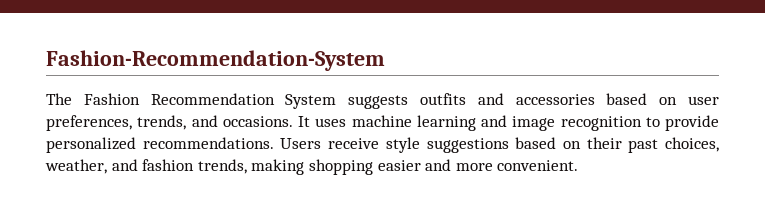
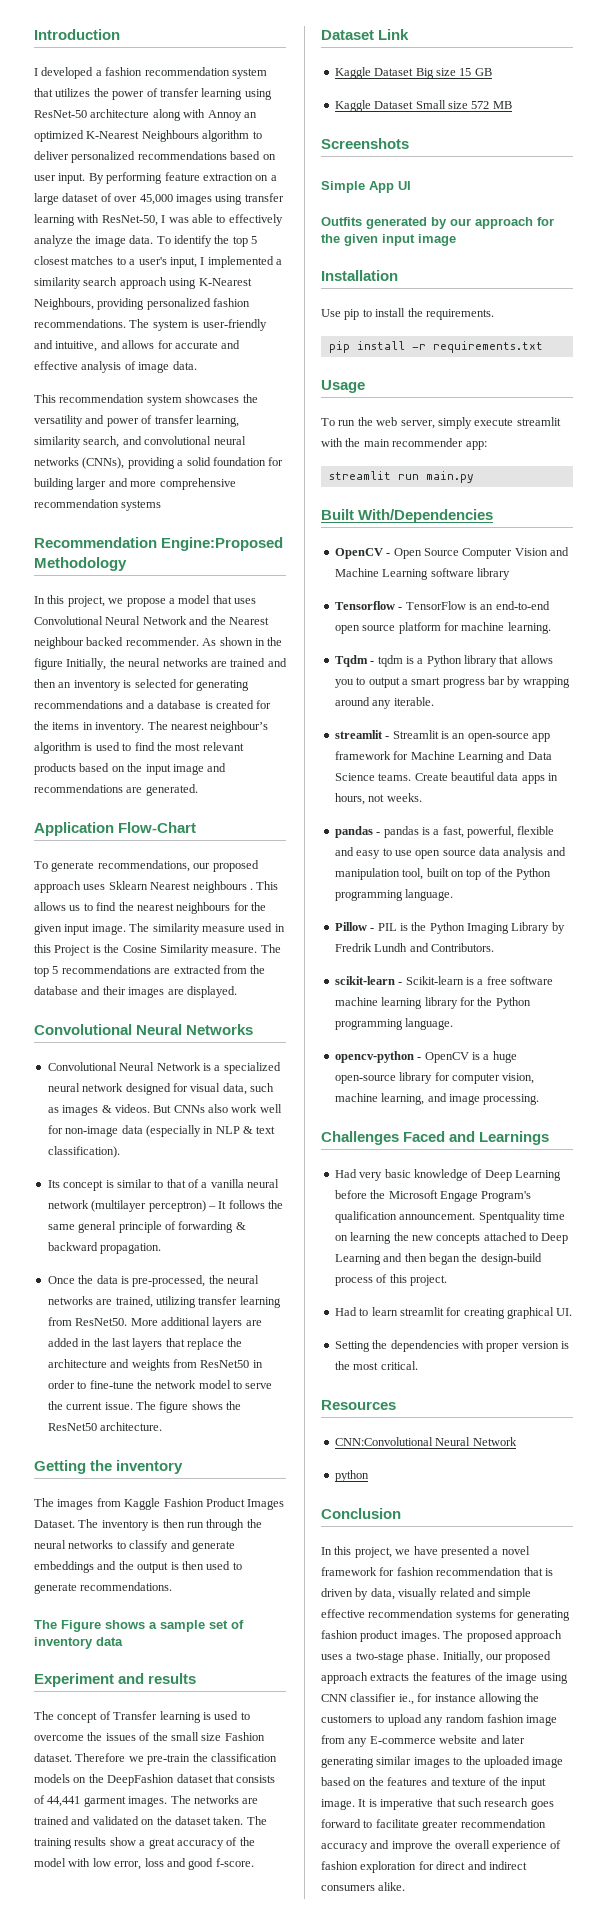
- Fashion-Recommendation-System
- The Fashion Recommendation System suggests outfits and accessories based on user preferences, trends, and occasions. It uses machine learning and image recognition to provide personalized recommendations. Users receive style suggestions based on their past choices, weather, and fashion trends, making shopping easier and more convenient.
+ Introduction
+ I developed a fashion recommendation system that utilizes the power of transfer learning using ResNet-50 architecture along with Annoy an optimized K-Nearest Neighbours algorithm to deliver personalized recommendations based on user input. By performing feature extraction on a large dataset of over 45,000 images using transfer learning with ResNet-50, I was able to effectively analyze the image data. To identify the top 5 closest matches to a user's input, I implemented a similarity search approach using K-Nearest Neighbours, providing personalized fashion recommendations. The system is user-friendly and intuitive, and allows for accurate and effective analysis of image data.
+ This recommendation system showcases the versatility and power of transfer learning, similarity search, and convolutional neural networks (CNNs), providing a solid foundation for building larger and more comprehensive recommendation systems
+ Recommendation Engine:Proposed Methodology
+ In this project, we propose a model that uses Convolutional Neural Network and the Nearest neighbour backed recommender. As shown in the figure Initially, the neural networks are trained and then an inventory is selected for generating recommendations and a database is created for the items in inventory. The nearest neighbour’s algorithm is used to find the most relevant products based on the input image and recommendations are generated.
+ Application Flow-Chart
+ To generate recommendations, our proposed approach uses Sklearn Nearest neighbours . This allows us to find the nearest neighbours for the given input image. The similarity measure used in this Project is the Cosine Similarity measure. The top 5 recommendations are extracted from the database and their images are displayed.
+ Convolutional Neural Networks
+ Convolutional Neural Network is a specialized neural network designed for visual data, such as images & videos. But CNNs also work well for non-image data (especially in NLP & text classification).
+ Its concept is similar to that of a vanilla neural network (multilayer perceptron) – It follows the same general principle of forwarding & backward propagation.
+ Once the data is pre-processed, the neural networks are trained, utilizing transfer learning from ResNet50. More additional layers are added in the last layers that replace the architecture and weights from ResNet50 in order to fine-tune the network model to serve the current issue. The figure shows the ResNet50 architecture.
+ Getting the inventory
+ The images from Kaggle Fashion Product Images Dataset. The inventory is then run through the neural networks to classify and generate embeddings and the output is then used to generate recommendations.
+ The Figure shows a sample set of inventory data
+ Experiment and results
+ The concept of Transfer learning is used to overcome the issues of the small size Fashion dataset. Therefore we pre-train the classification models on the DeepFashion dataset that consists of 44,441 garment images. The networks are trained and validated on the dataset taken. The training results show a great accuracy of the model with low error, loss and good f-score.
+ Dataset Link
+ Kaggle Dataset Big size 15 GB
+ Kaggle Dataset Small size 572 MB
+ Screenshots
+ Simple App UI
+ Outfits generated by our approach for the given input image
+ Installation
+ Use pip to install the requirements.
+ pip install -r requirements.txt
+ Usage
+ To run the web server, simply execute streamlit with the main recommender app:
+ streamlit run main.py
+ Built With/Dependencies
+ OpenCV - Open Source Computer Vision and Machine Learning software library
+ Tensorflow - TensorFlow is an end-to-end open source platform for machine learning.
+ Tqdm - tqdm is a Python library that allows you to output a smart progress bar by wrapping around any iterable.
+ streamlit - Streamlit is an open-source app framework for Machine Learning and Data Science teams. Create beautiful data apps in hours, not weeks.
+ pandas - pandas is a fast, powerful, flexible and easy to use open source data analysis and manipulation tool, built on top of the Python programming language.
+ Pillow - PIL is the Python Imaging Library by Fredrik Lundh and Contributors.
+ scikit-learn - Scikit-learn is a free software machine learning library for the Python programming language.
+ opencv-python - OpenCV is a huge open-source library for computer vision, machine learning, and image processing.
+ Challenges Faced and Learnings
+ Had very basic knowledge of Deep Learning before the Microsoft Engage Program's qualification announcement. Spentquality time on learning the new concepts attached to Deep Learning and then began the design-build process of this project.
+ Had to learn streamlit for creating graphical UI.
+ Setting the dependencies with proper version is the most critical.
+ Resources
+ CNN:Convolutional Neural Network
+ python
+ Conclusion
+ In this project, we have presented a novel framework for fashion recommendation that is driven by data, visually related and simple effective recommendation systems for generating fashion product images. The proposed approach uses a two-stage phase. Initially, our proposed approach extracts the features of the image using CNN classifier ie., for instance allowing the customers to upload any random fashion image from any E-commerce website and later generating similar images to the uploaded image based on the features and texture of the input image. It is imperative that such research goes forward to facilitate greater recommendation accuracy and improve the overall experience of fashion exploration for direct and indirect consumers alike.

